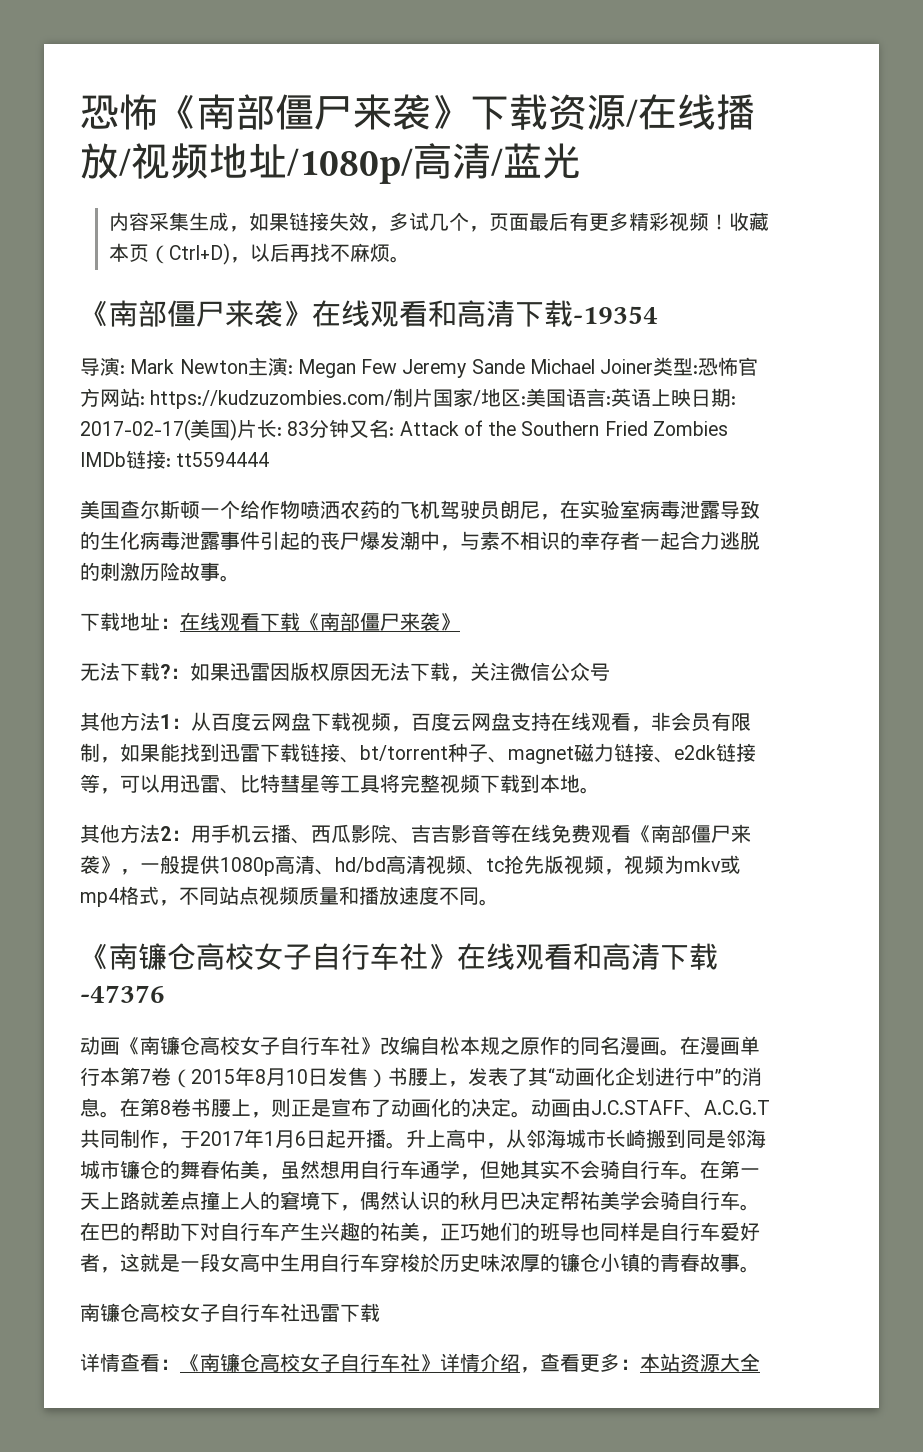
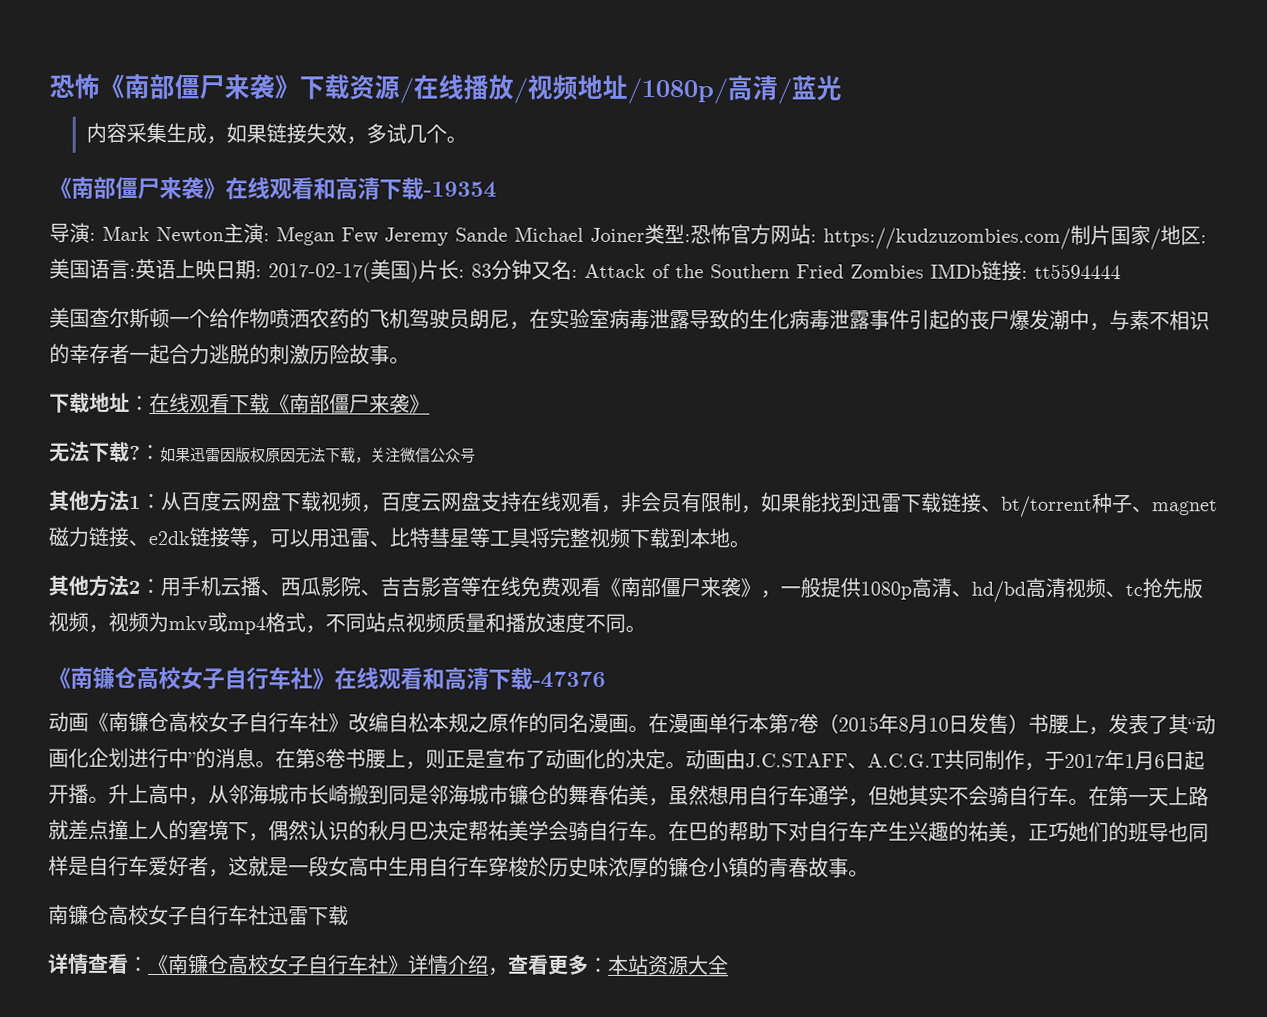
- 内容采集生成，如果链接失效，多试几个，页面最后有更多精彩视频！收藏本页（Ctrl+D)，以后再找不麻烦。
+ 内容采集生成，如果链接失效，多试几个。

